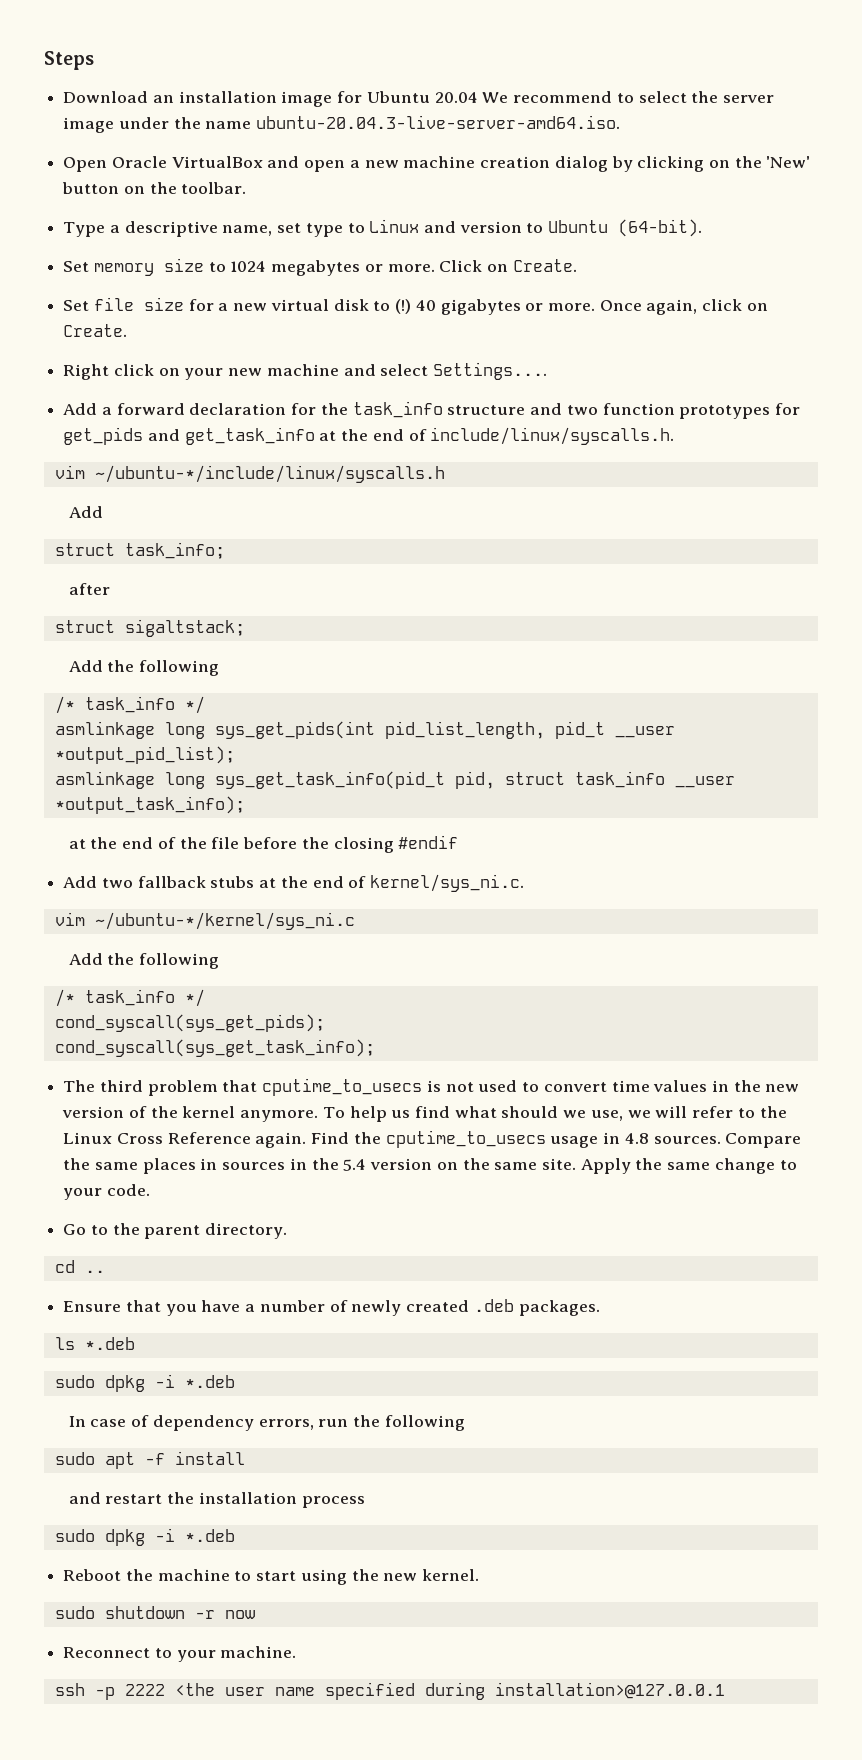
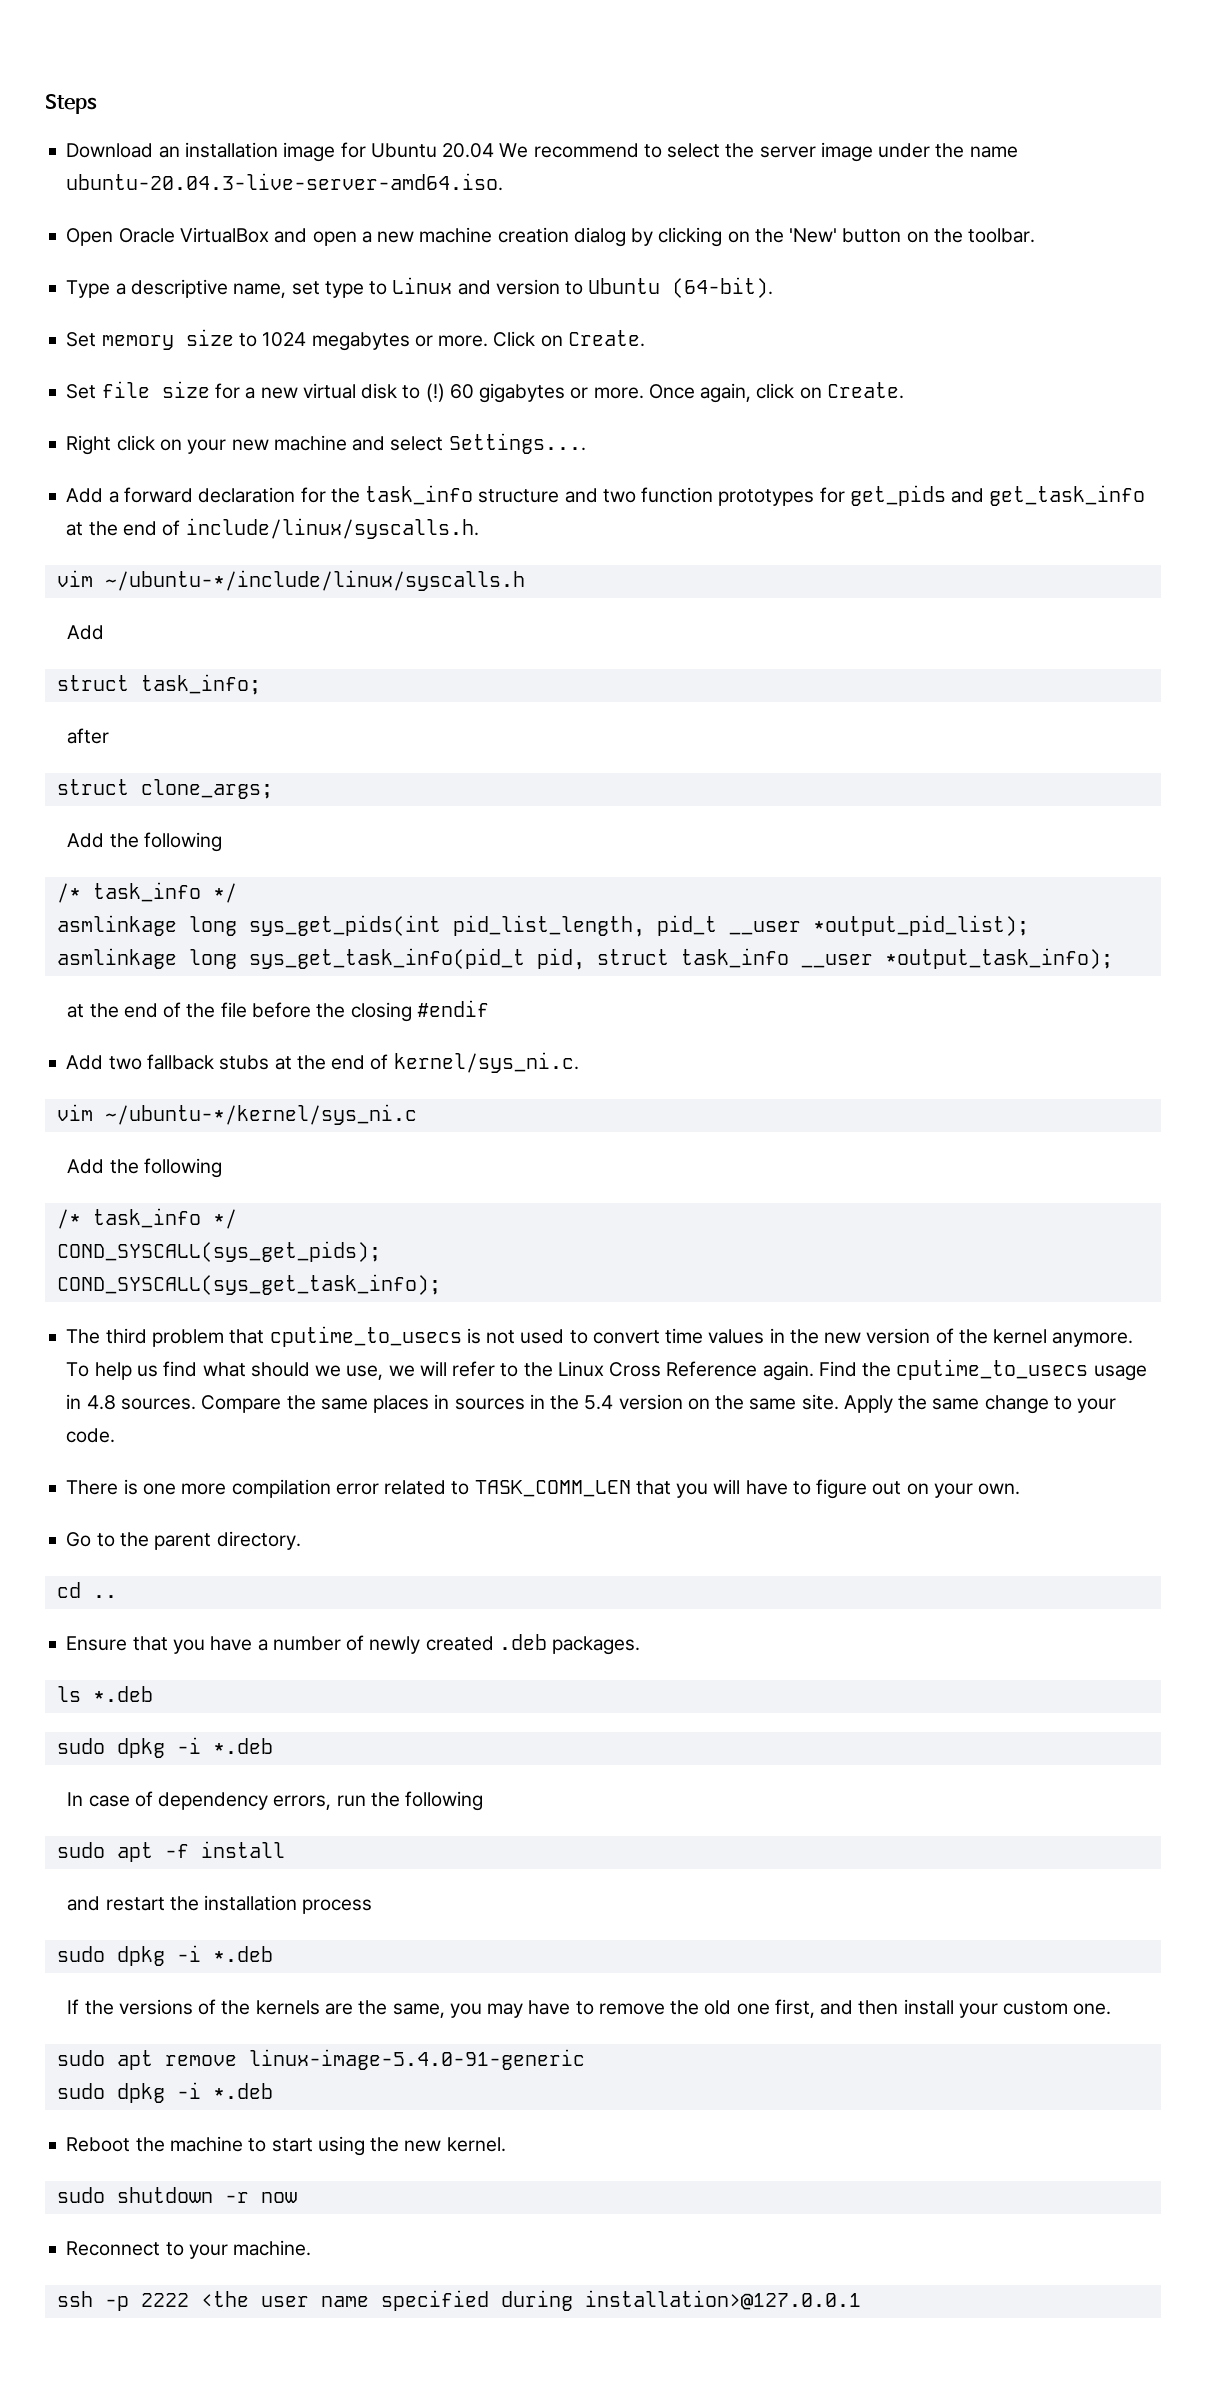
- 40 gigabytes or more.
+ 60 gigabytes or more.
- struct sigaltstack;
+ struct clone_args;
- cond_syscall(sys_get_pids);
- cond_syscall(sys_get_task_info);
+ COND_SYSCALL(sys_get_pids);
+ COND_SYSCALL(sys_get_task_info);
+ There is one more compilation error related to TASK_COMM_LEN that you will have to figure out on your own.
+ If the versions of the kernels are the same, you may have to remove the old one first, and then install your custom one.
+ sudo apt remove linux-image-5.4.0-91-generic
+ sudo dpkg -i *.deb

